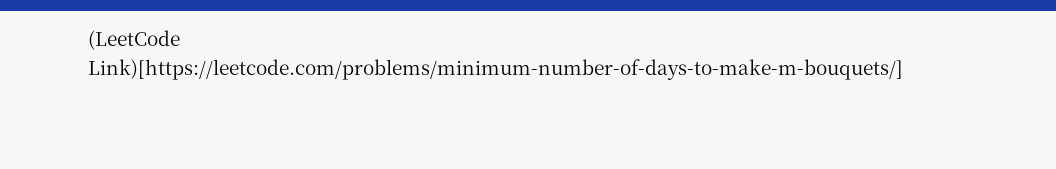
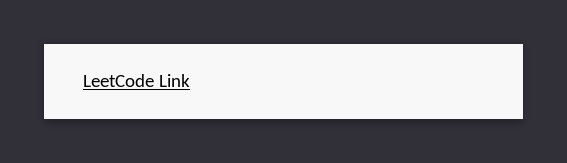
- (LeetCode Link)[https://leetcode.com/problems/minimum-number-of-days-to-make-m-bouquets/]
+ LeetCode Link

